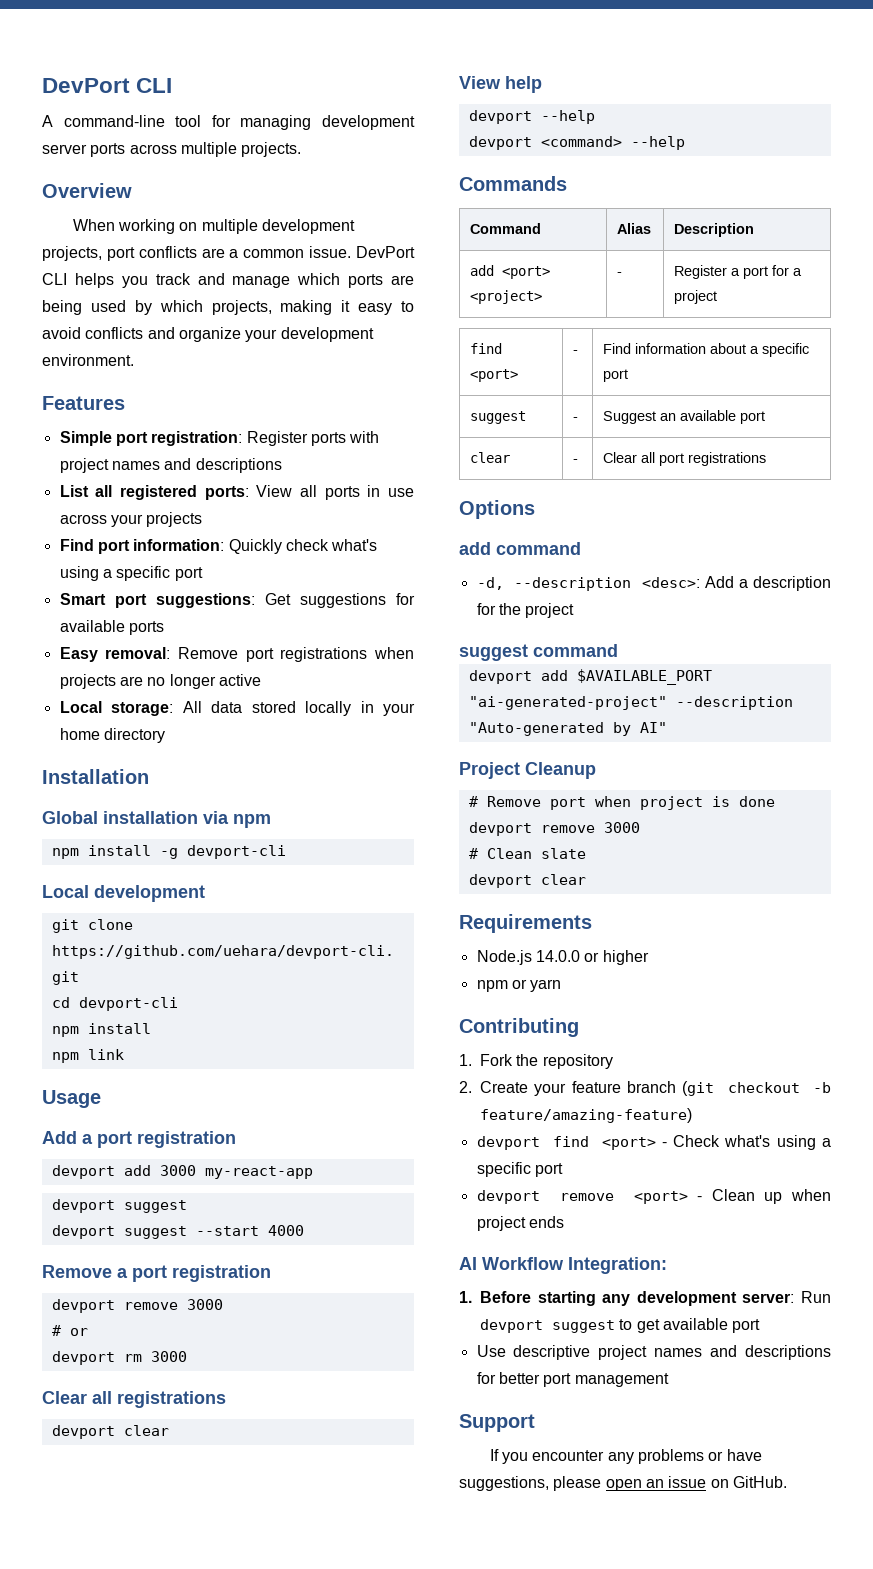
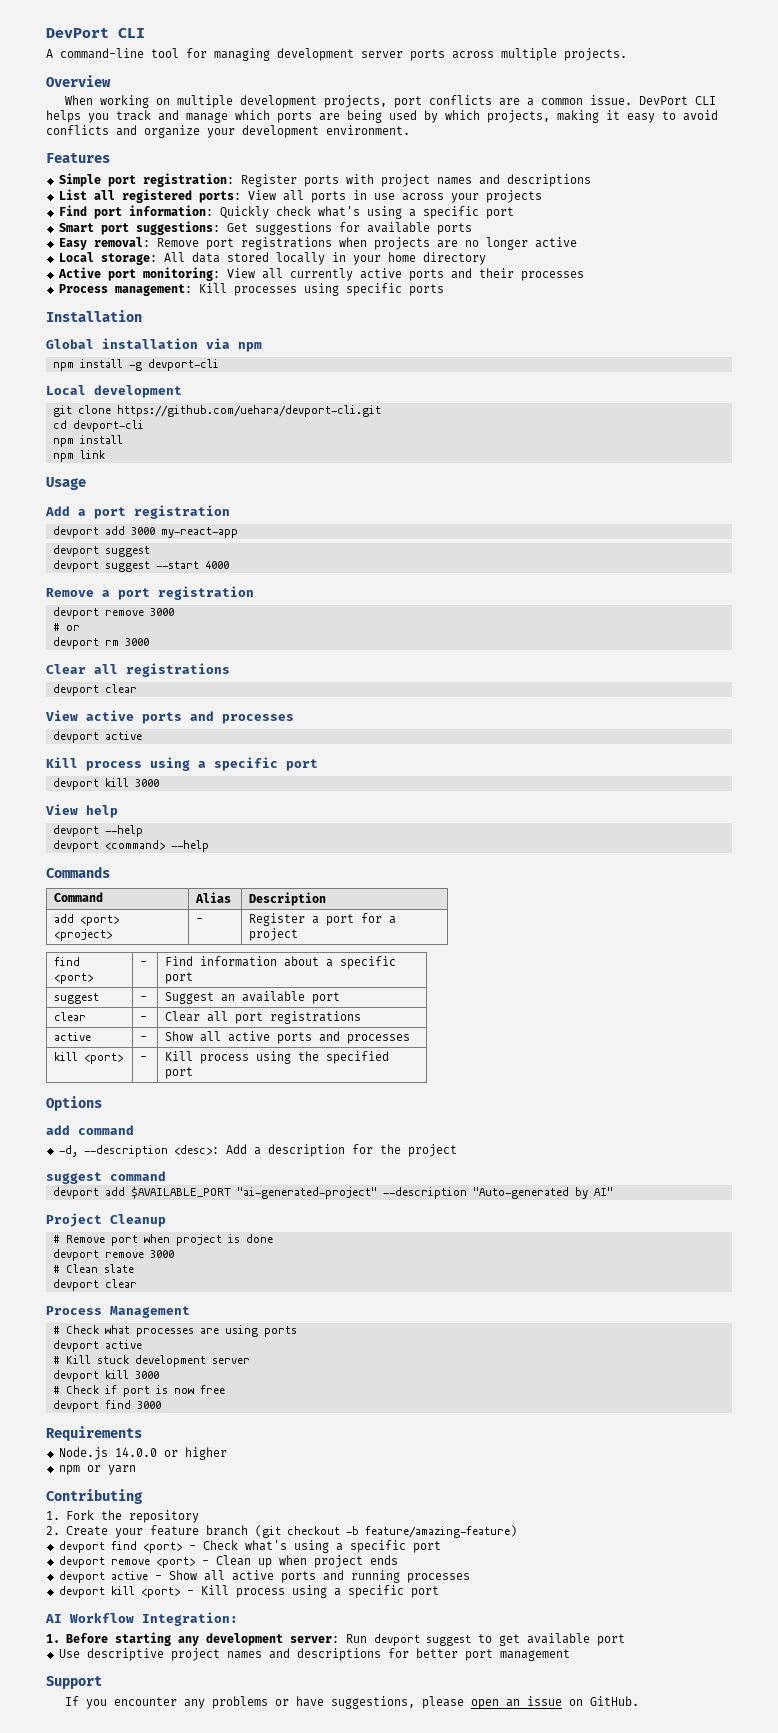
+ Active port monitoring: View all currently active ports and their processes
+ Process management: Kill processes using specific ports
+ View active ports and processes
+ devport active
+ Kill process using a specific port
+ devport kill 3000
+ active | - | Show all active ports and processes
+ kill <port> | - | Kill process using the specified port
+ Process Management
+ # Check what processes are using ports
+ devport active
+ # Kill stuck development server
+ devport kill 3000
+ # Check if port is now free
+ devport find 3000
+ devport active - Show all active ports and running processes
+ devport kill <port> - Kill process using a specific port

